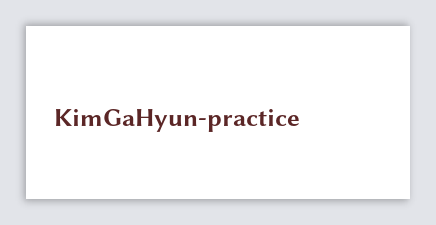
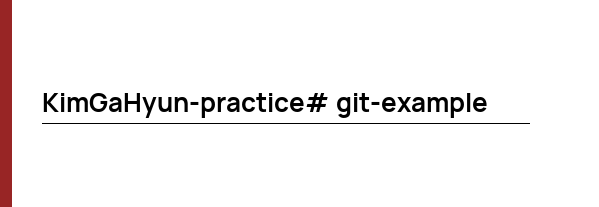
- KimGaHyun-practice
+ KimGaHyun-practice# git-example

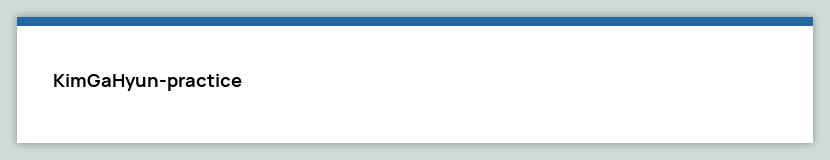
- KimGaHyun-practice# git-example
+ KimGaHyun-practice

